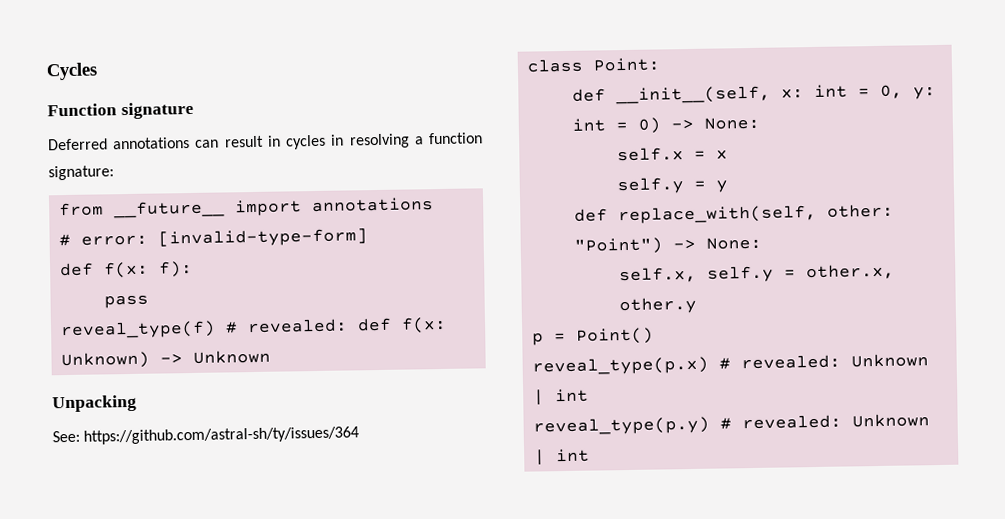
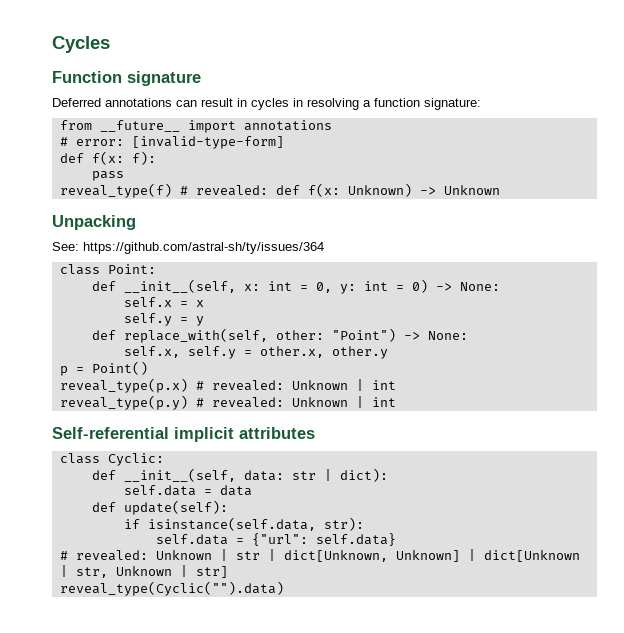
+ Self-referential implicit attributes
+ class Cyclic:
+ def __init__(self, data: str | dict):
+ self.data = data
+ def update(self):
+ if isinstance(self.data, str):
+ self.data = {"url": self.data}
+ # revealed: Unknown | str | dict[Unknown, Unknown] | dict[Unknown | str, Unknown | str]
+ reveal_type(Cyclic("").data)

